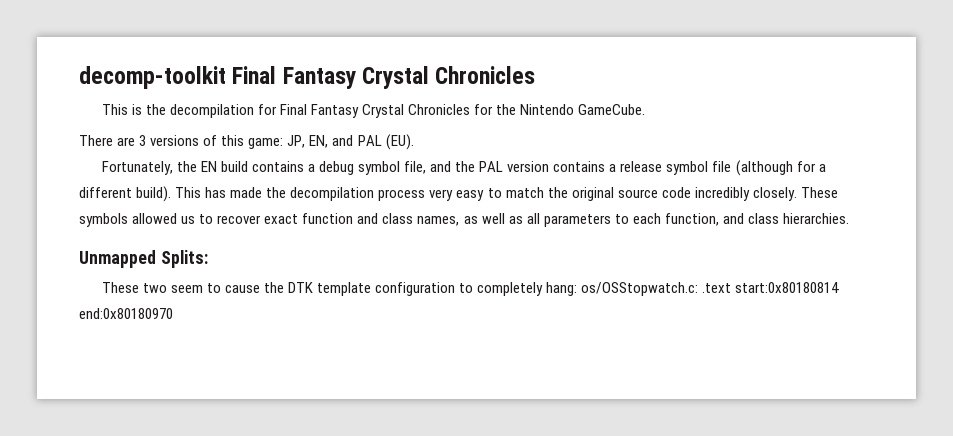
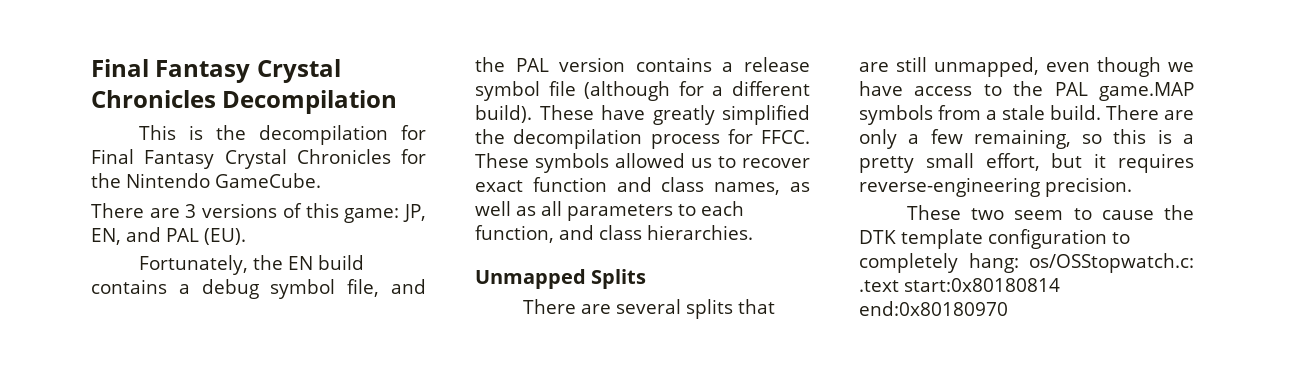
- decomp-toolkit Final Fantasy Crystal Chronicles
+ Final Fantasy Crystal Chronicles Decompilation
- This has made the decompilation process very easy to match the original source code incredibly closely.
+ These have greatly simplified the decompilation process for FFCC.
- Unmapped Splits:
+ Unmapped Splits
+ There are several splits that are still unmapped, even though we have access to the PAL game.MAP symbols from a stale build. There are only a few remaining, so this is a pretty small effort, but it requires reverse-engineering precision.

